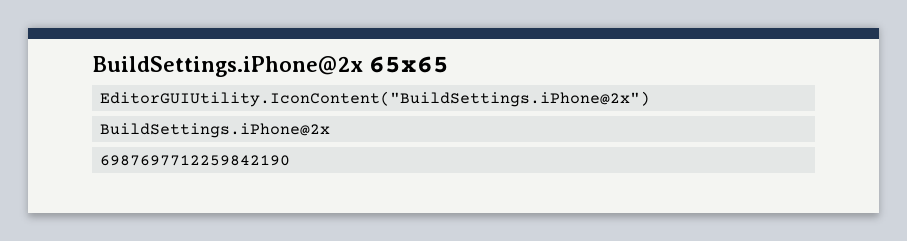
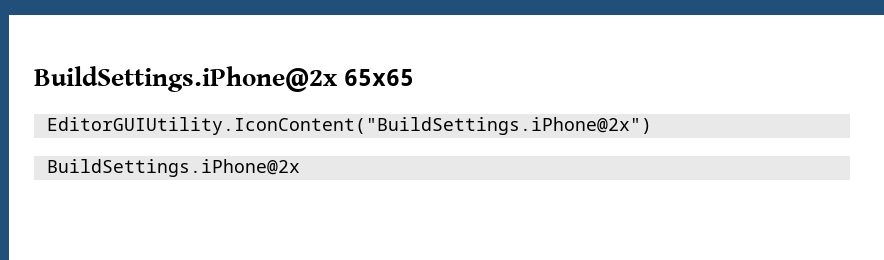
- 6987697712259842190

